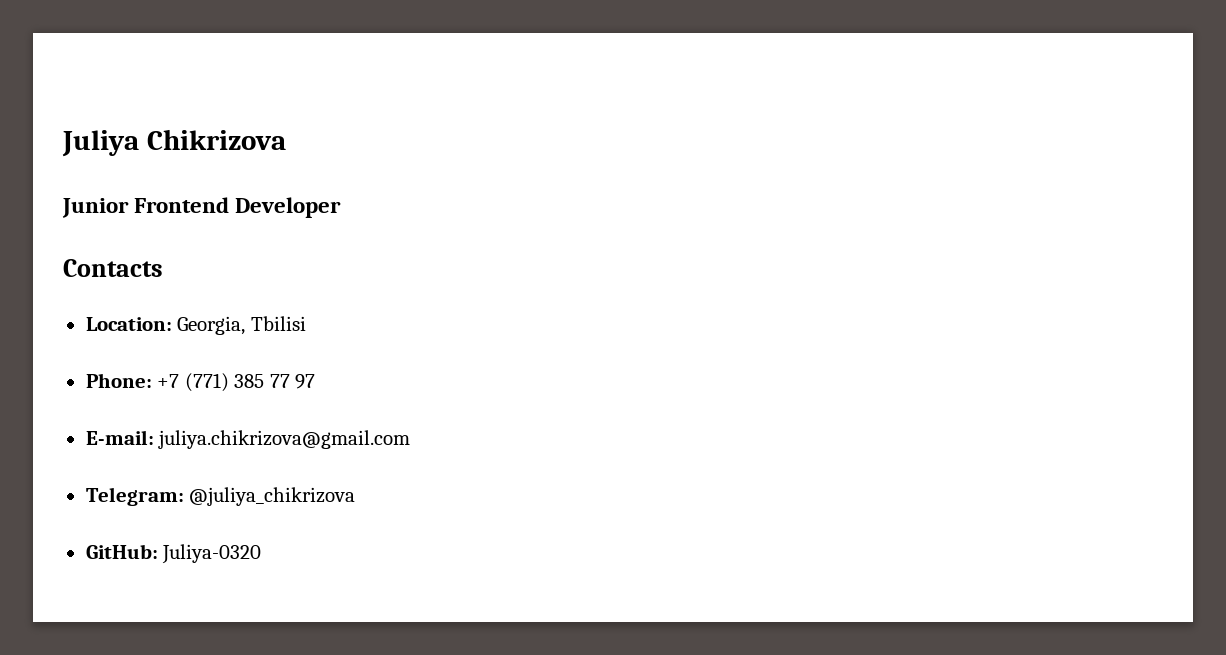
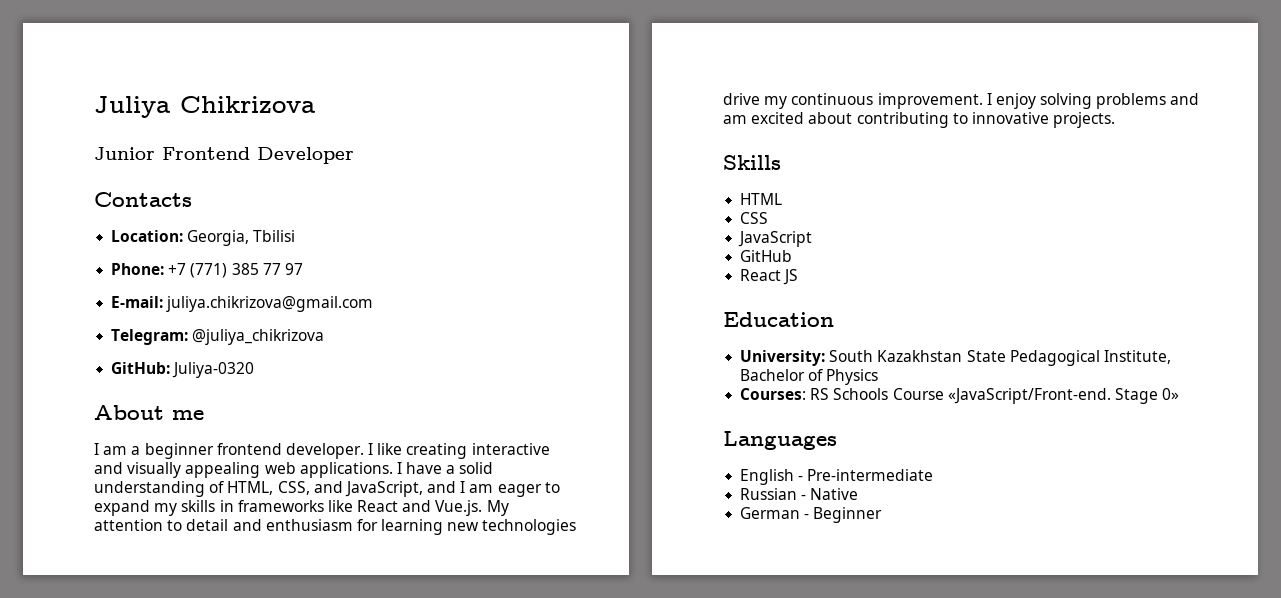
+ About me
+ I am a beginner frontend developer. I like creating interactive and visually appealing web applications. I have a solid understanding of HTML, CSS, and JavaScript, and I am eager to expand my skills in frameworks like React and Vue.js. My attention to detail and enthusiasm for learning new technologies drive my continuous improvement. I enjoy solving problems and am excited about contributing to innovative projects.
+ Skills
+ HTML
+ CSS
+ JavaScript
+ GitHub
+ React JS
+ Education
+ University: South Kazakhstan State Pedagogical Institute, Bachelor of Physics
+ Courses: RS Schools Course «JavaScript/Front-end. Stage 0»
+ Languages
+ English - Pre-intermediate
+ Russian - Native
+ German - Beginner

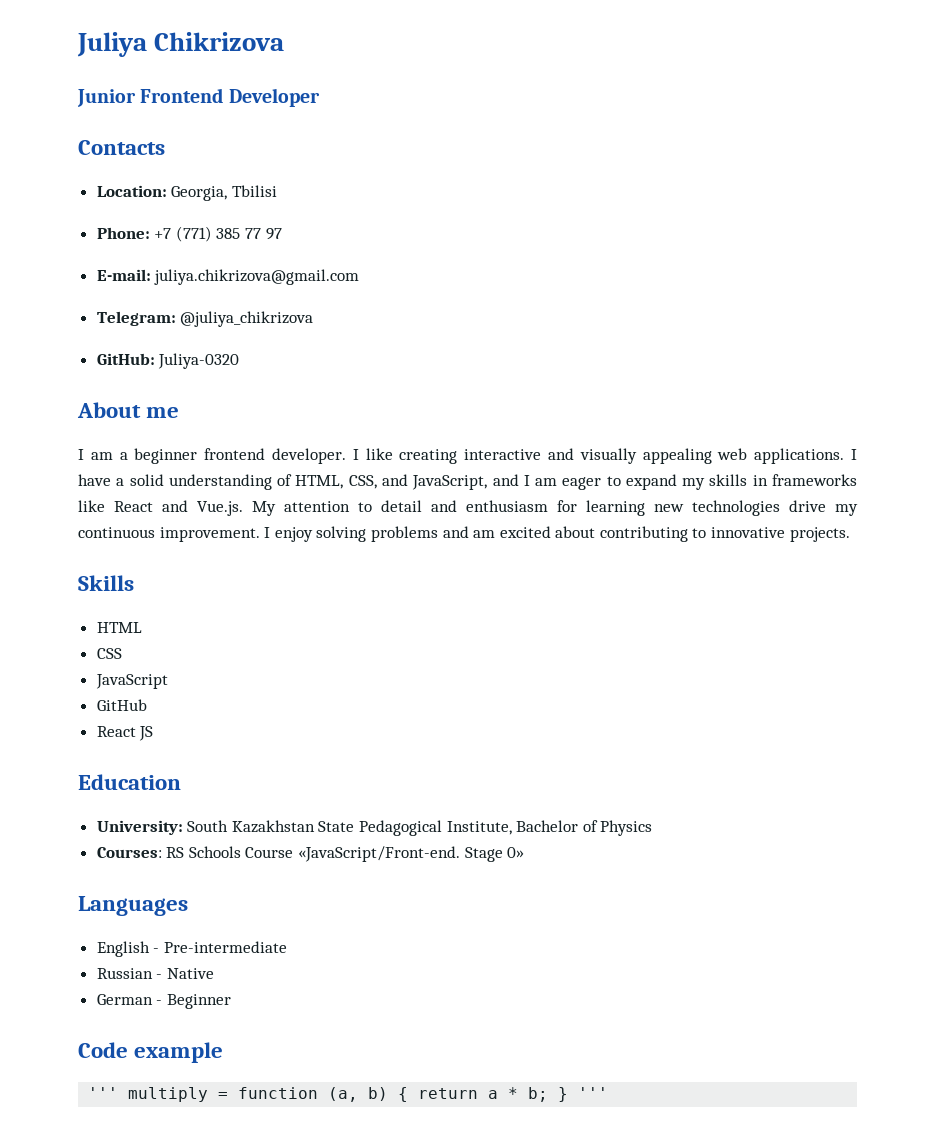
+ Code example
+ ''' multiply = function (a, b) { return a * b; } '''

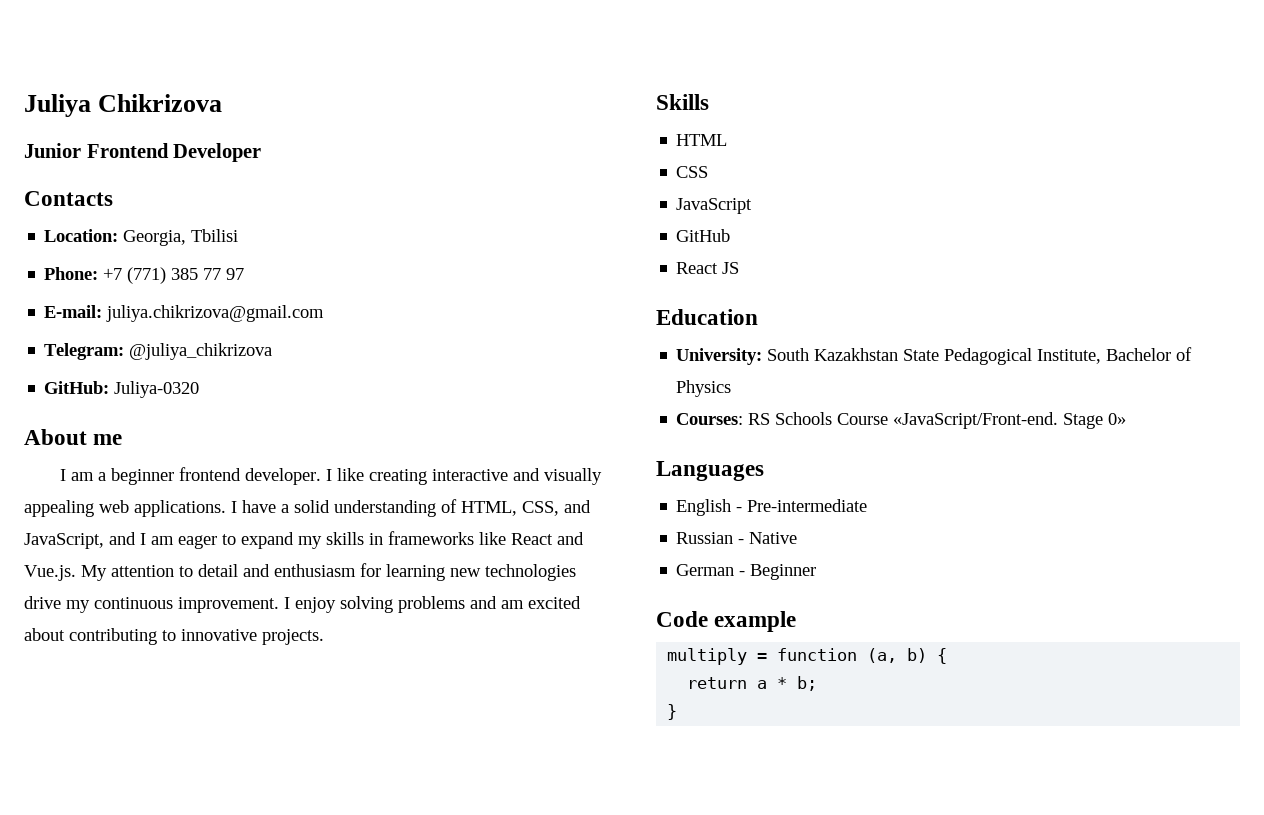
- ''' multiply = function (a, b) { return a * b; } '''
+ multiply = function (a, b) {
+ return a * b;
+ }

